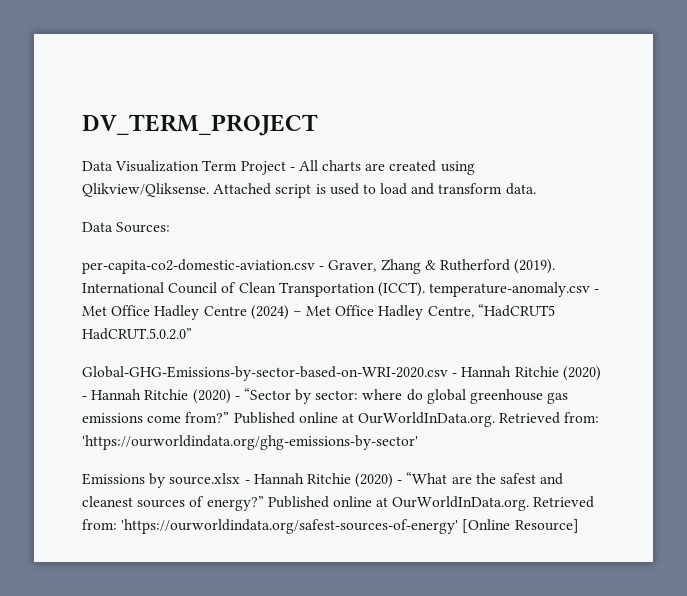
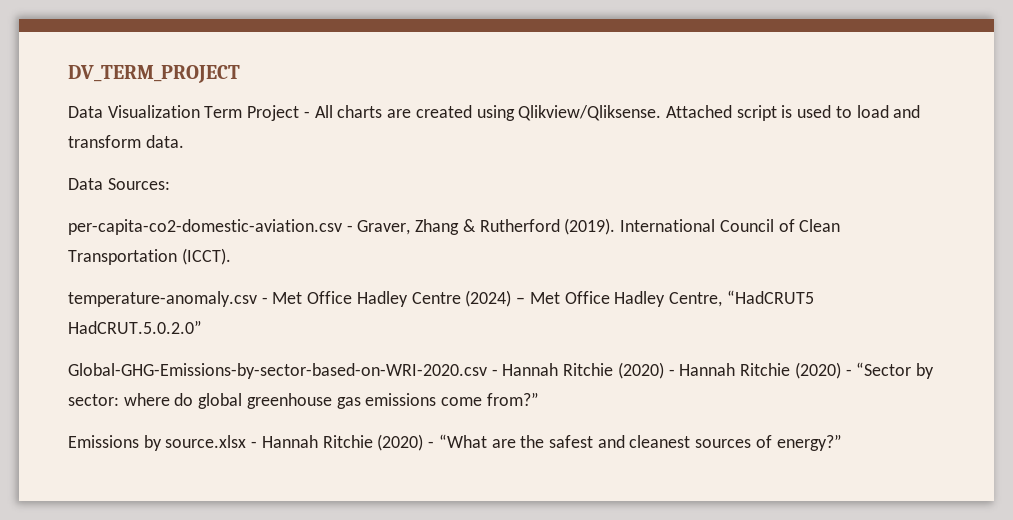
- International Council of Clean Transportation (ICCT). temperature-anomaly.csv - Met Office Hadley Centre (2024) – Met Office Hadley Centre, “HadCRUT5 HadCRUT.5.0.2.0”
+ International Council of Clean Transportation (ICCT).
+ temperature-anomaly.csv - Met Office Hadley Centre (2024) – Met Office Hadley Centre, “HadCRUT5 HadCRUT.5.0.2.0”
- Published online at OurWorldInData.org. Retrieved from: 'https://ourworldindata.org/ghg-emissions-by-sector'
- Published online at OurWorldInData.org. Retrieved from: 'https://ourworldindata.org/safest-sources-of-energy' [Online Resource]

